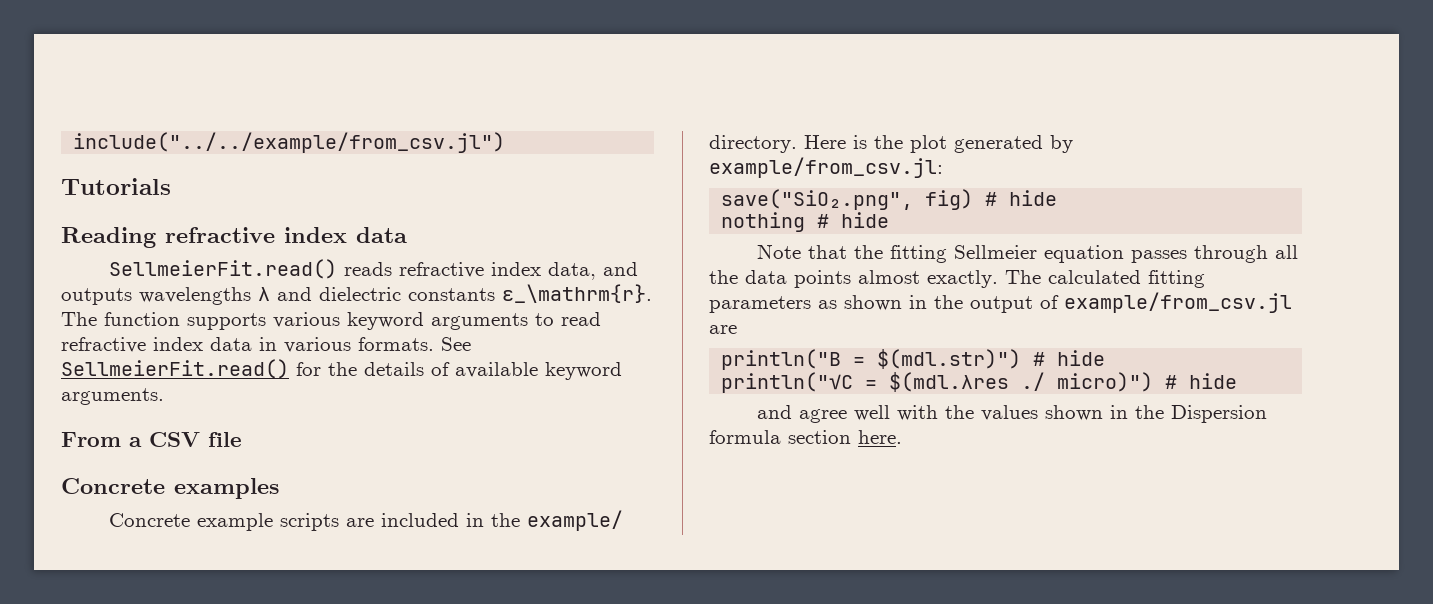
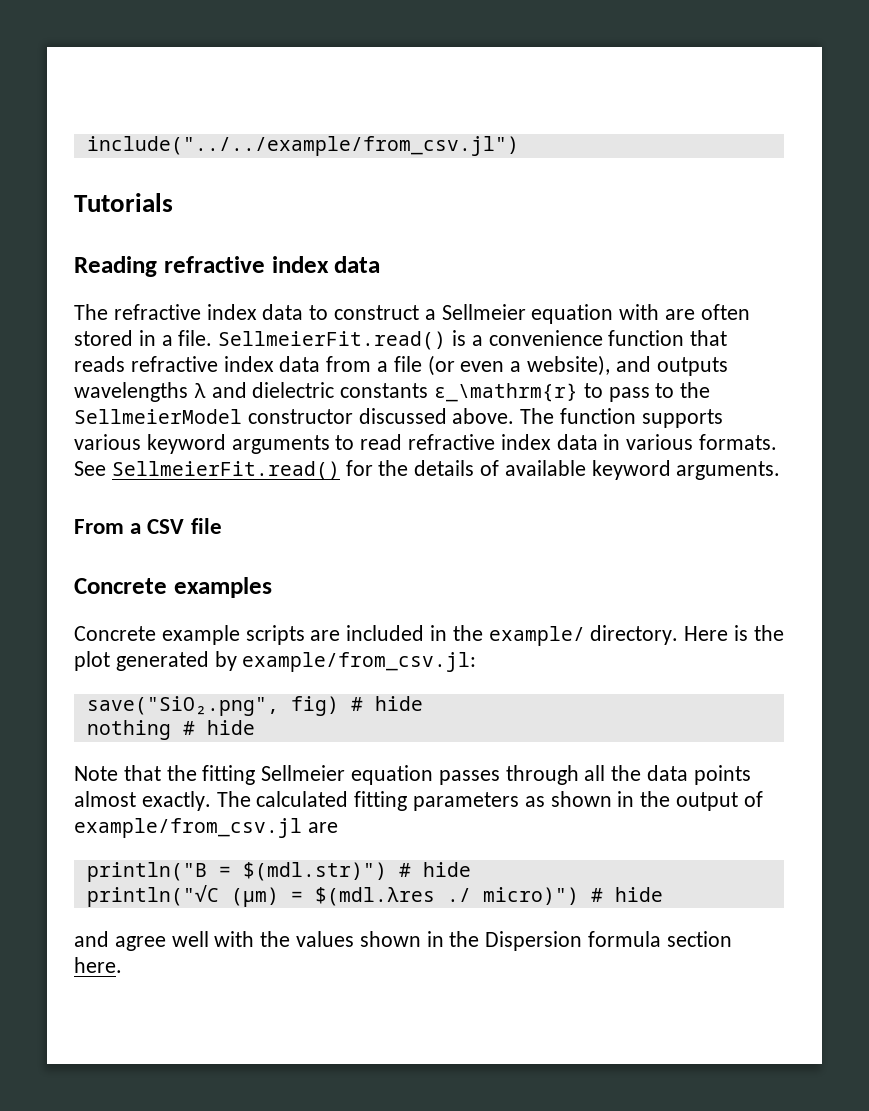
- SellmeierFit.read() reads refractive index data, and outputs wavelengths λ and dielectric constants ε_\mathrm{r}.
+ The refractive index data to construct a Sellmeier equation with are often stored in a file. SellmeierFit.read() is a convenience function that reads refractive index data from a file (or even a website), and outputs wavelengths λ and dielectric constants ε_\mathrm{r} to pass to the SellmeierModel constructor discussed above.
- println("√C = $(mdl.λres ./ micro)") # hide
+ println("√C (µm) = $(mdl.λres ./ micro)") # hide

